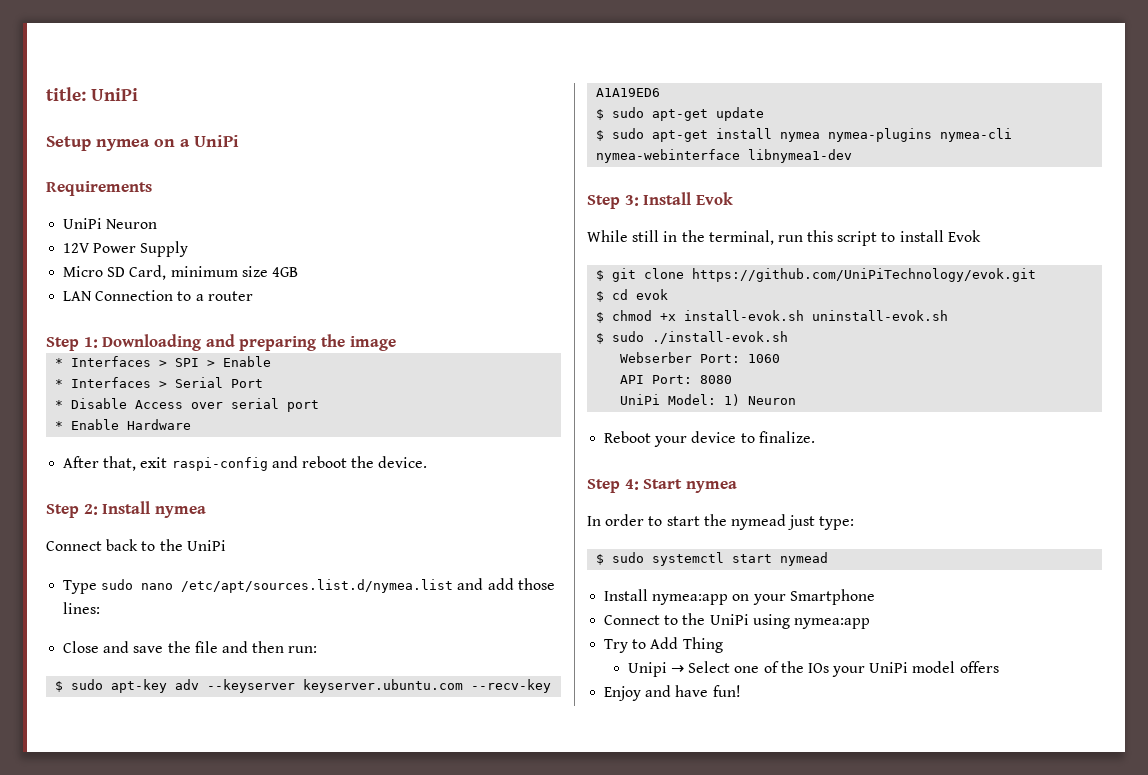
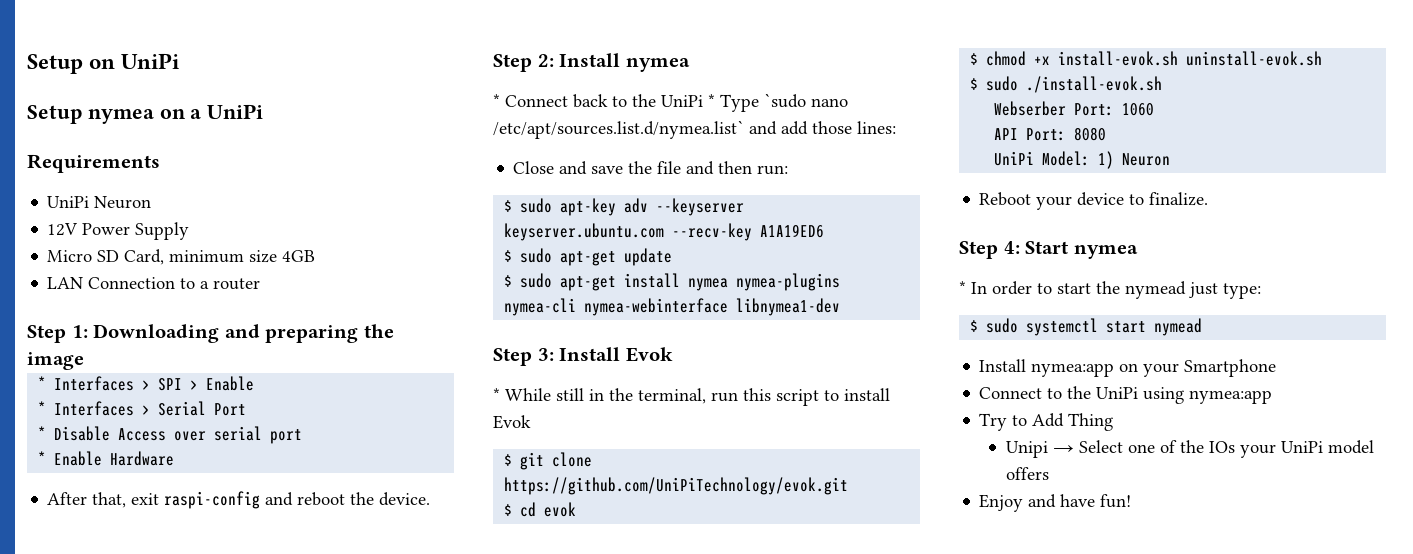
- title: UniPi
+ Setup on UniPi
- Connect back to the UniPi
- Type sudo nano /etc/apt/sources.list.d/nymea.list and add those lines:
+ * Connect back to the UniPi * Type `sudo nano /etc/apt/sources.list.d/nymea.list` and add those lines:
- While still in the terminal, run this script to install Evok
+ * While still in the terminal, run this script to install Evok
- In order to start the nymead just type:
+ * In order to start the nymead just type:

